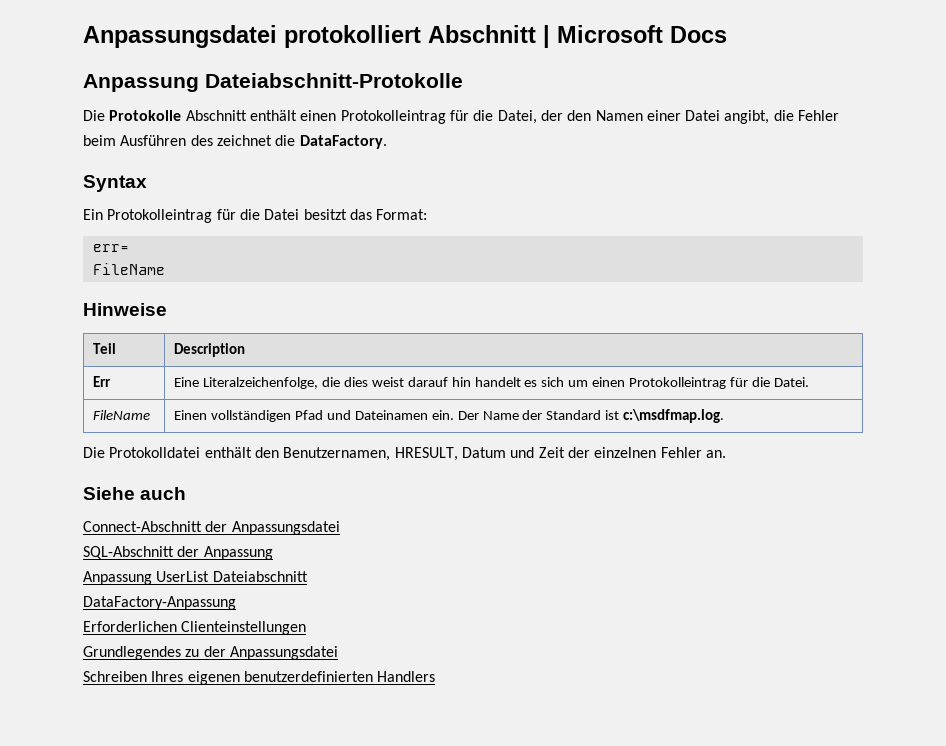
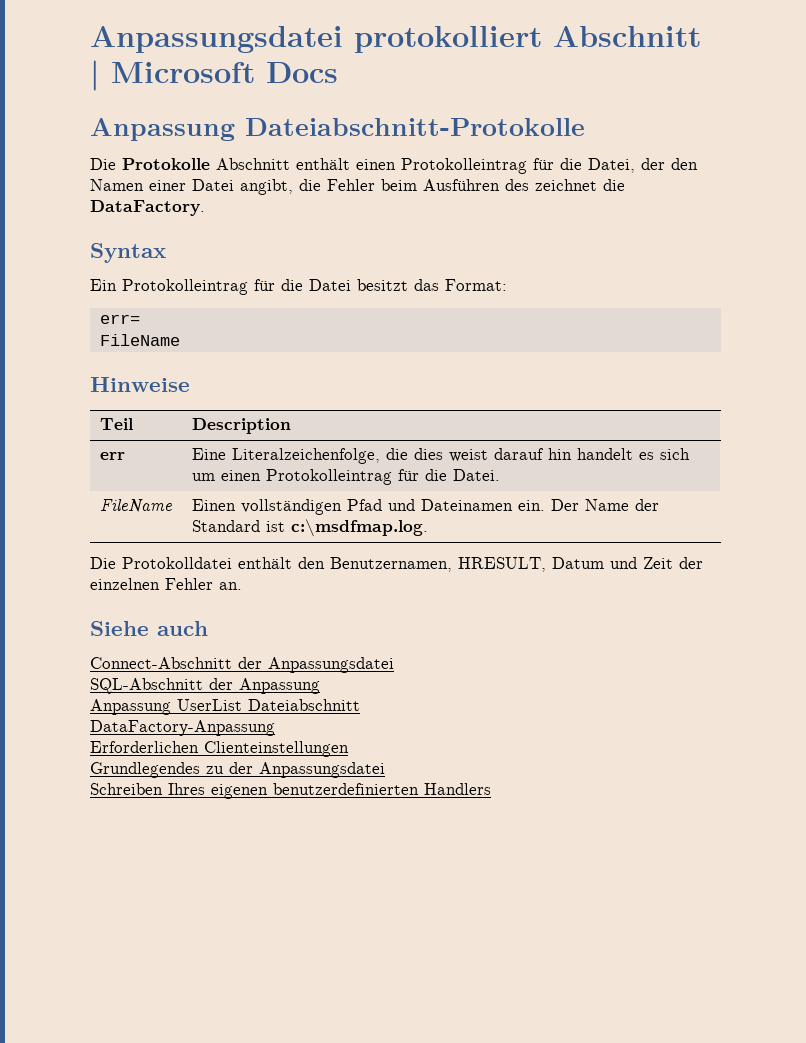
- Err | Eine Literalzeichenfolge, die dies weist darauf hin handelt es sich um einen Protokolleintrag für die Datei.
+ err | Eine Literalzeichenfolge, die dies weist darauf hin handelt es sich um einen Protokolleintrag für die Datei.

